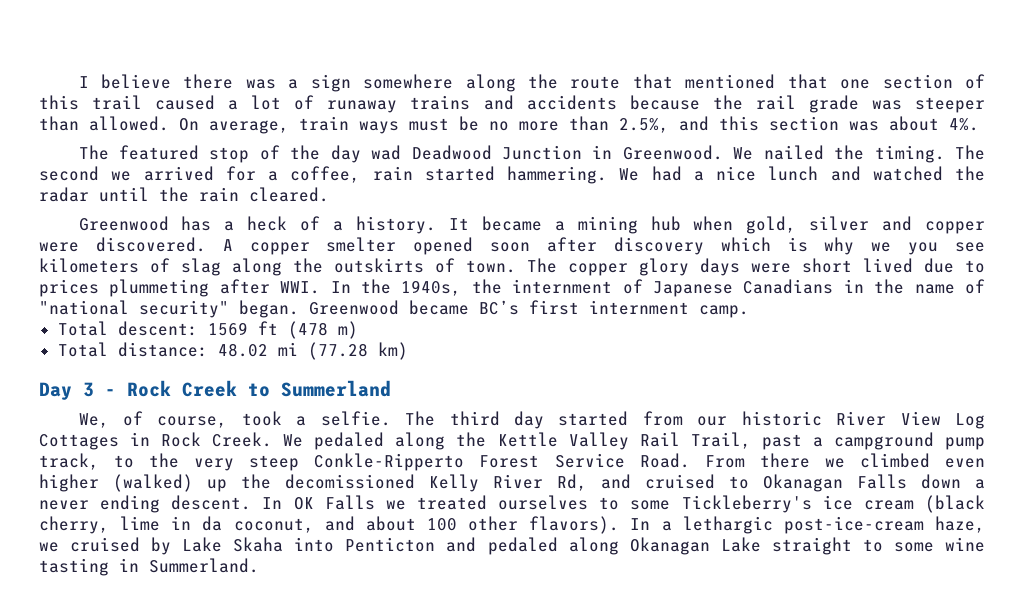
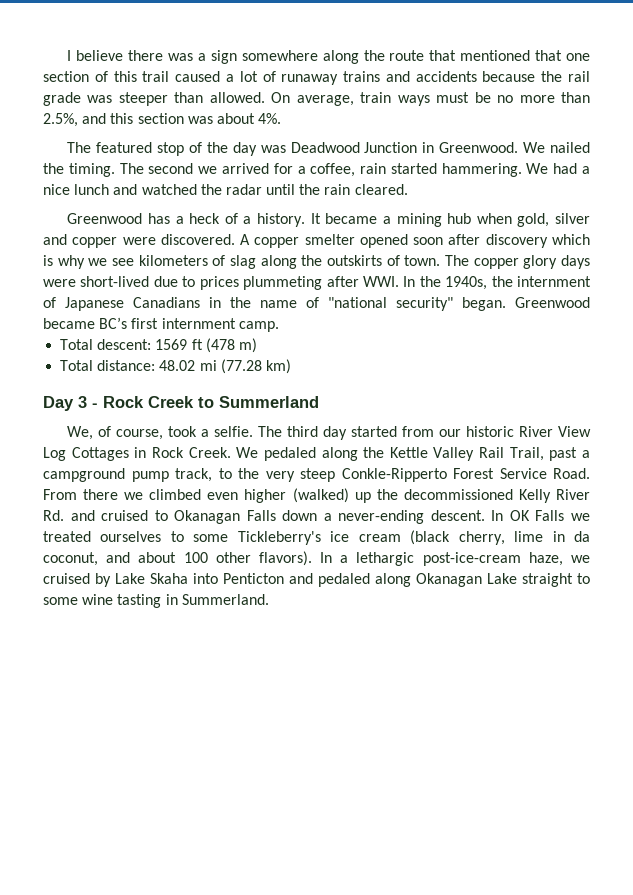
- The featured stop of the day wad Deadwood Junction in Greenwood.
+ The featured stop of the day was Deadwood Junction in Greenwood.
- A copper smelter opened soon after discovery which is why we you see kilometers of slag along the outskirts of town.
+ A copper smelter opened soon after discovery which is why we see kilometers of slag along the outskirts of town.
- The copper glory days were short lived due to prices plummeting after WWI. In the 1940s, the internment of Japanese Canadians in the name of "national security" began.
+ The copper glory days were short-lived due to prices plummeting after WWI. In the 1940s, the internment of Japanese Canadians in the name of "national security" began.
- From there we climbed even higher (walked) up the decomissioned Kelly River Rd, and cruised to Okanagan Falls down a never ending descent.
+ From there we climbed even higher (walked) up the decommissioned Kelly River Rd. and cruised to Okanagan Falls down a never-ending descent.

